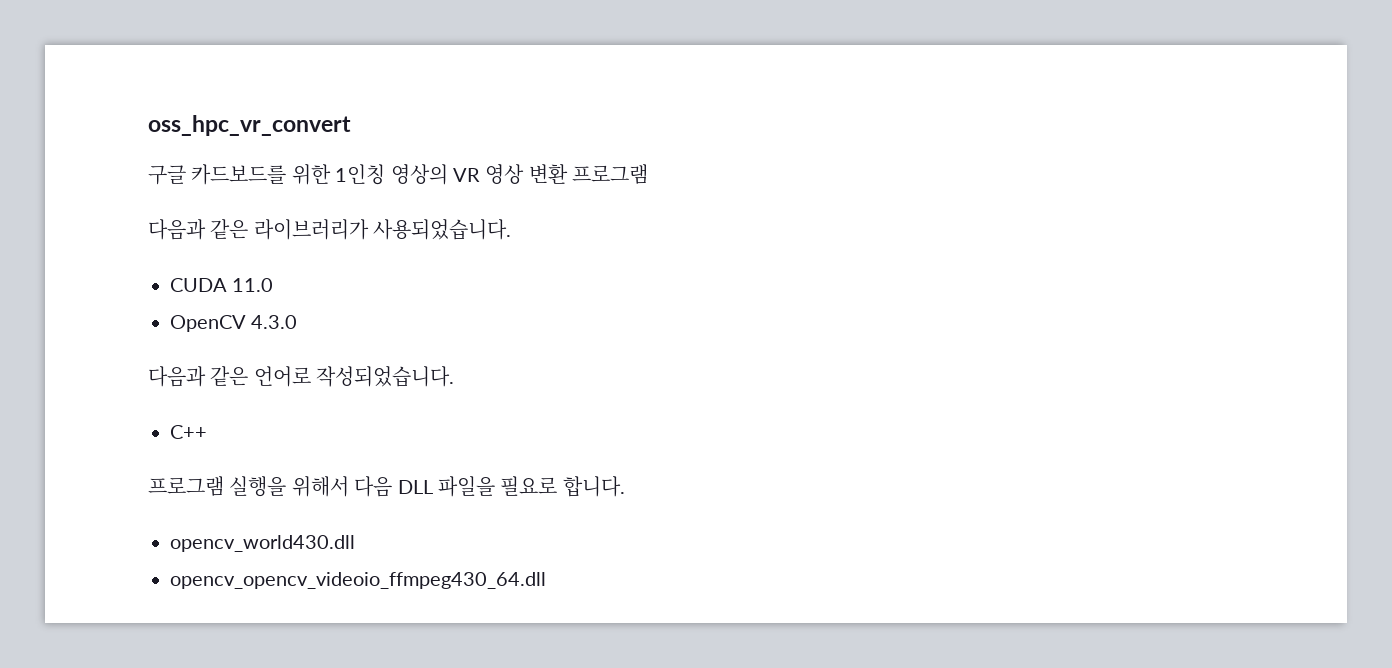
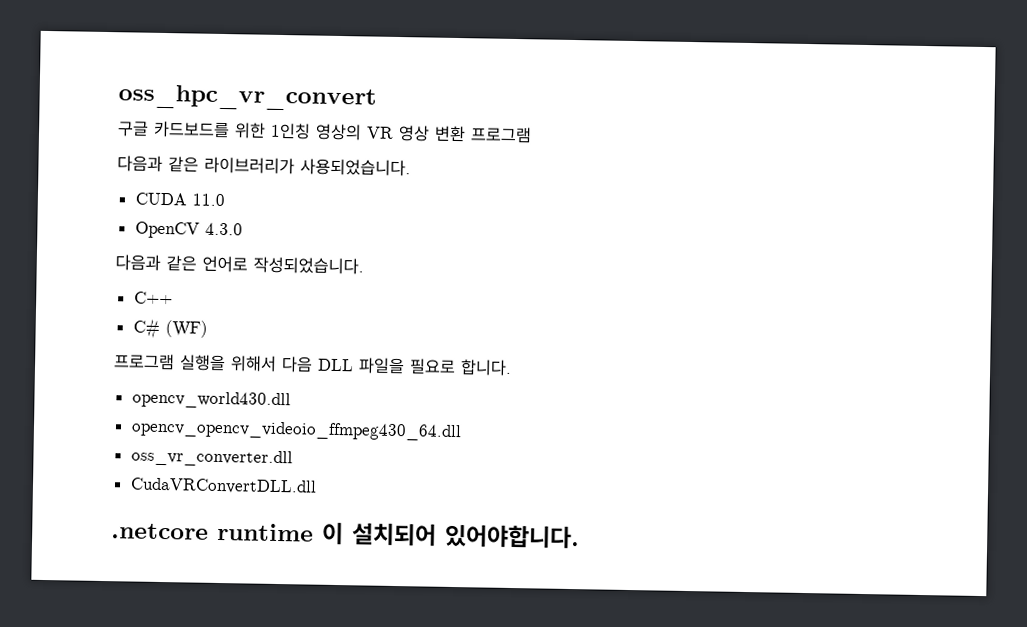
+ C# (WF)
+ oss_vr_converter.dll
+ CudaVRConvertDLL.dll
+ .netcore runtime 이 설치되어 있어야합니다.

